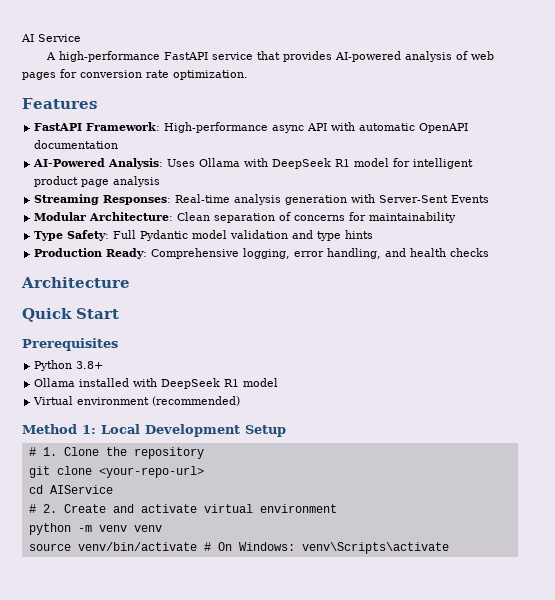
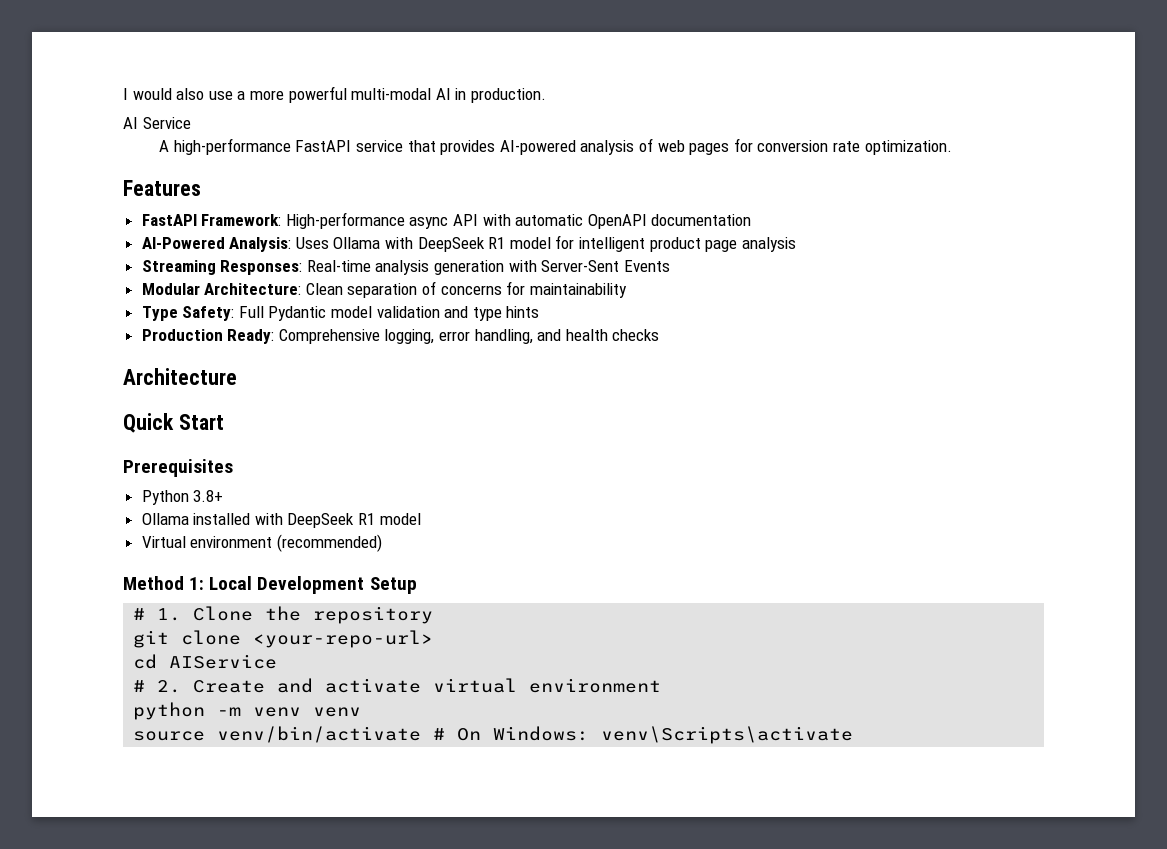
+ I would also use a more powerful multi-modal AI in production.

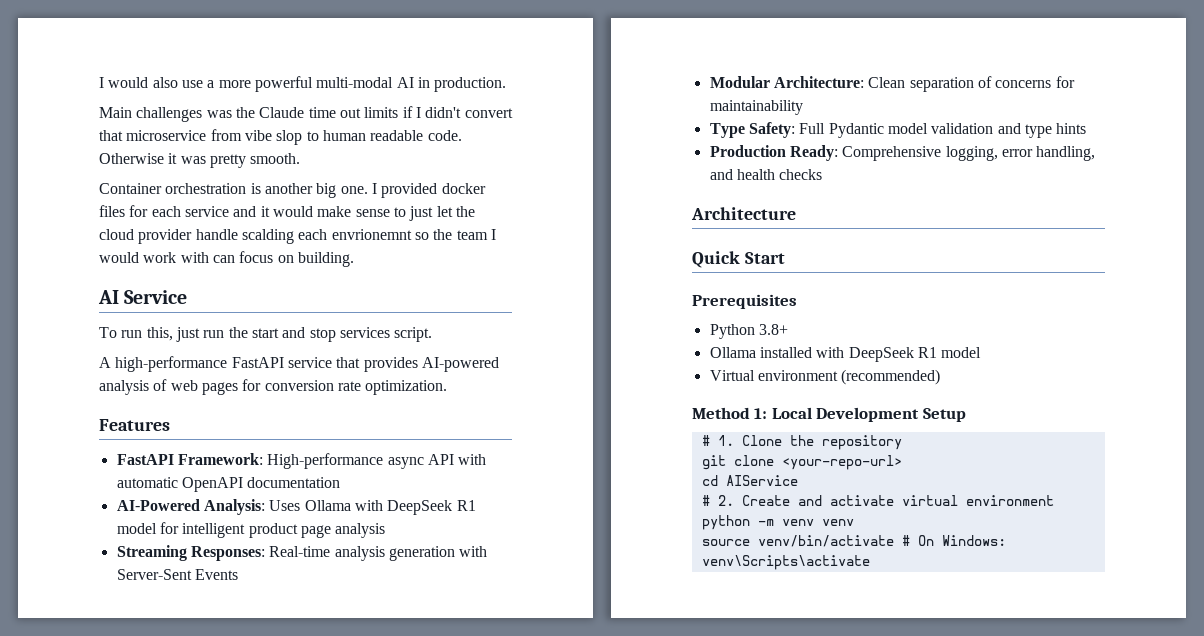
+ Main challenges was the Claude time out limits if I didn't convert that microservice from vibe slop to human readable code. Otherwise it was pretty smooth.
+ Container orchestration is another big one. I provided docker files for each service and it would make sense to just let the cloud provider handle scalding each envrionemnt so the team I would work with can focus on building.
  AI Service
+ To run this, just run the start and stop services script.

